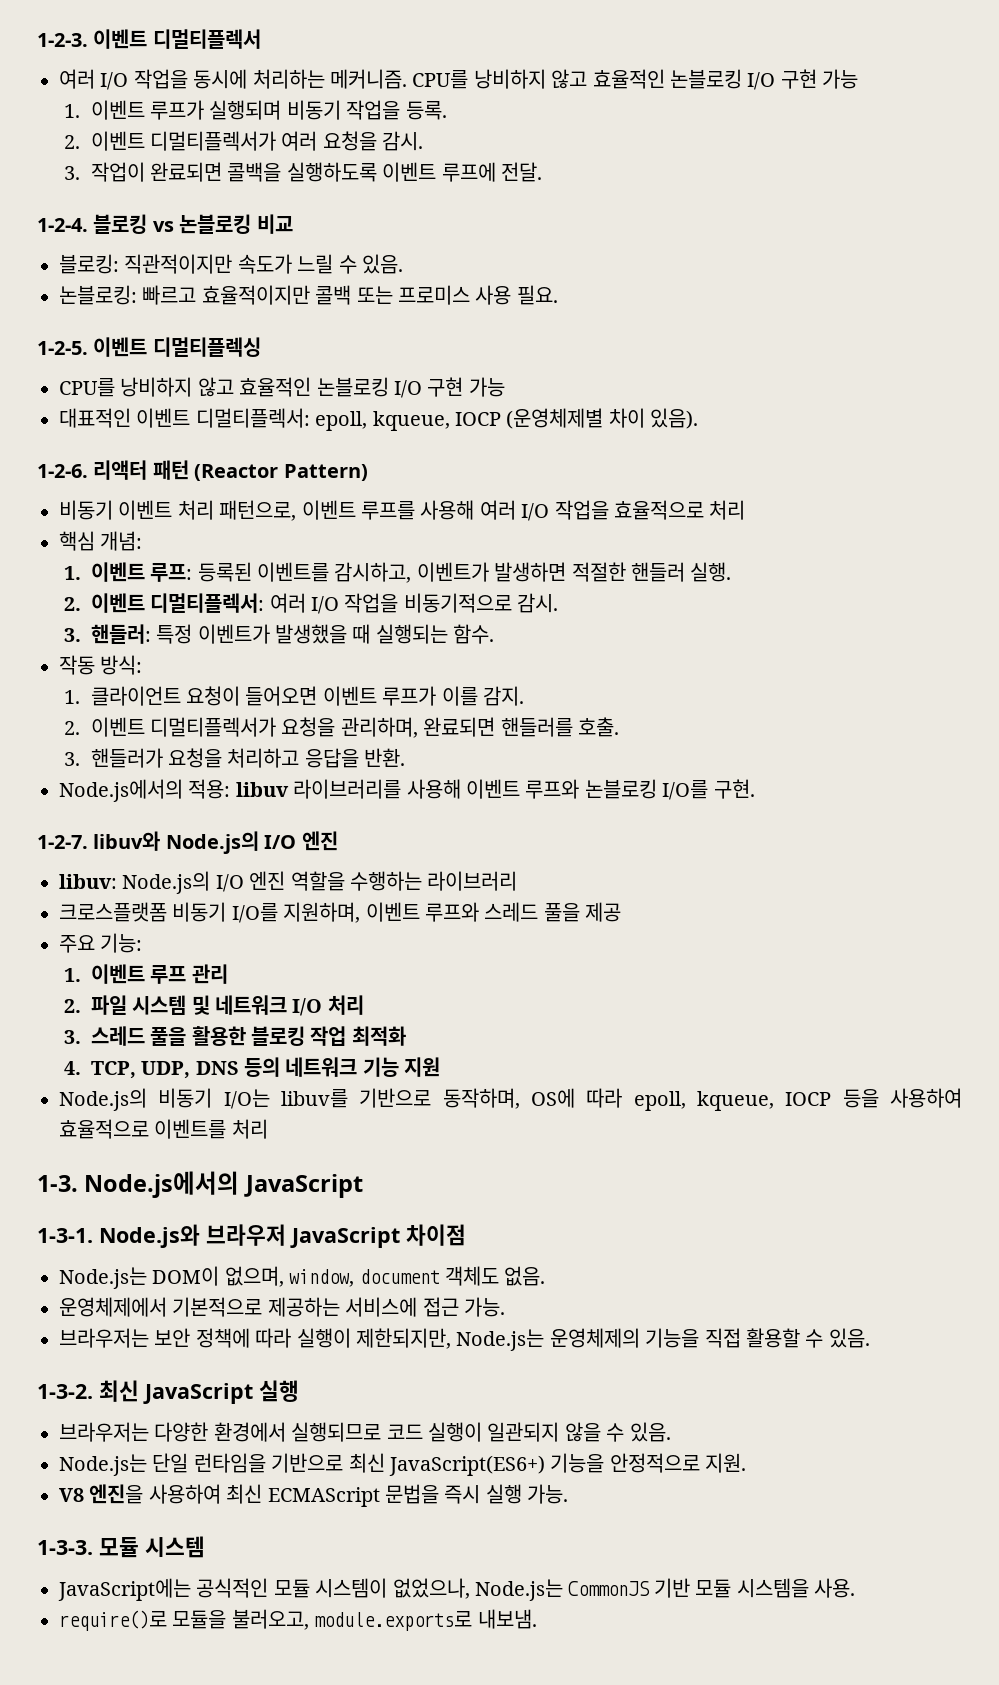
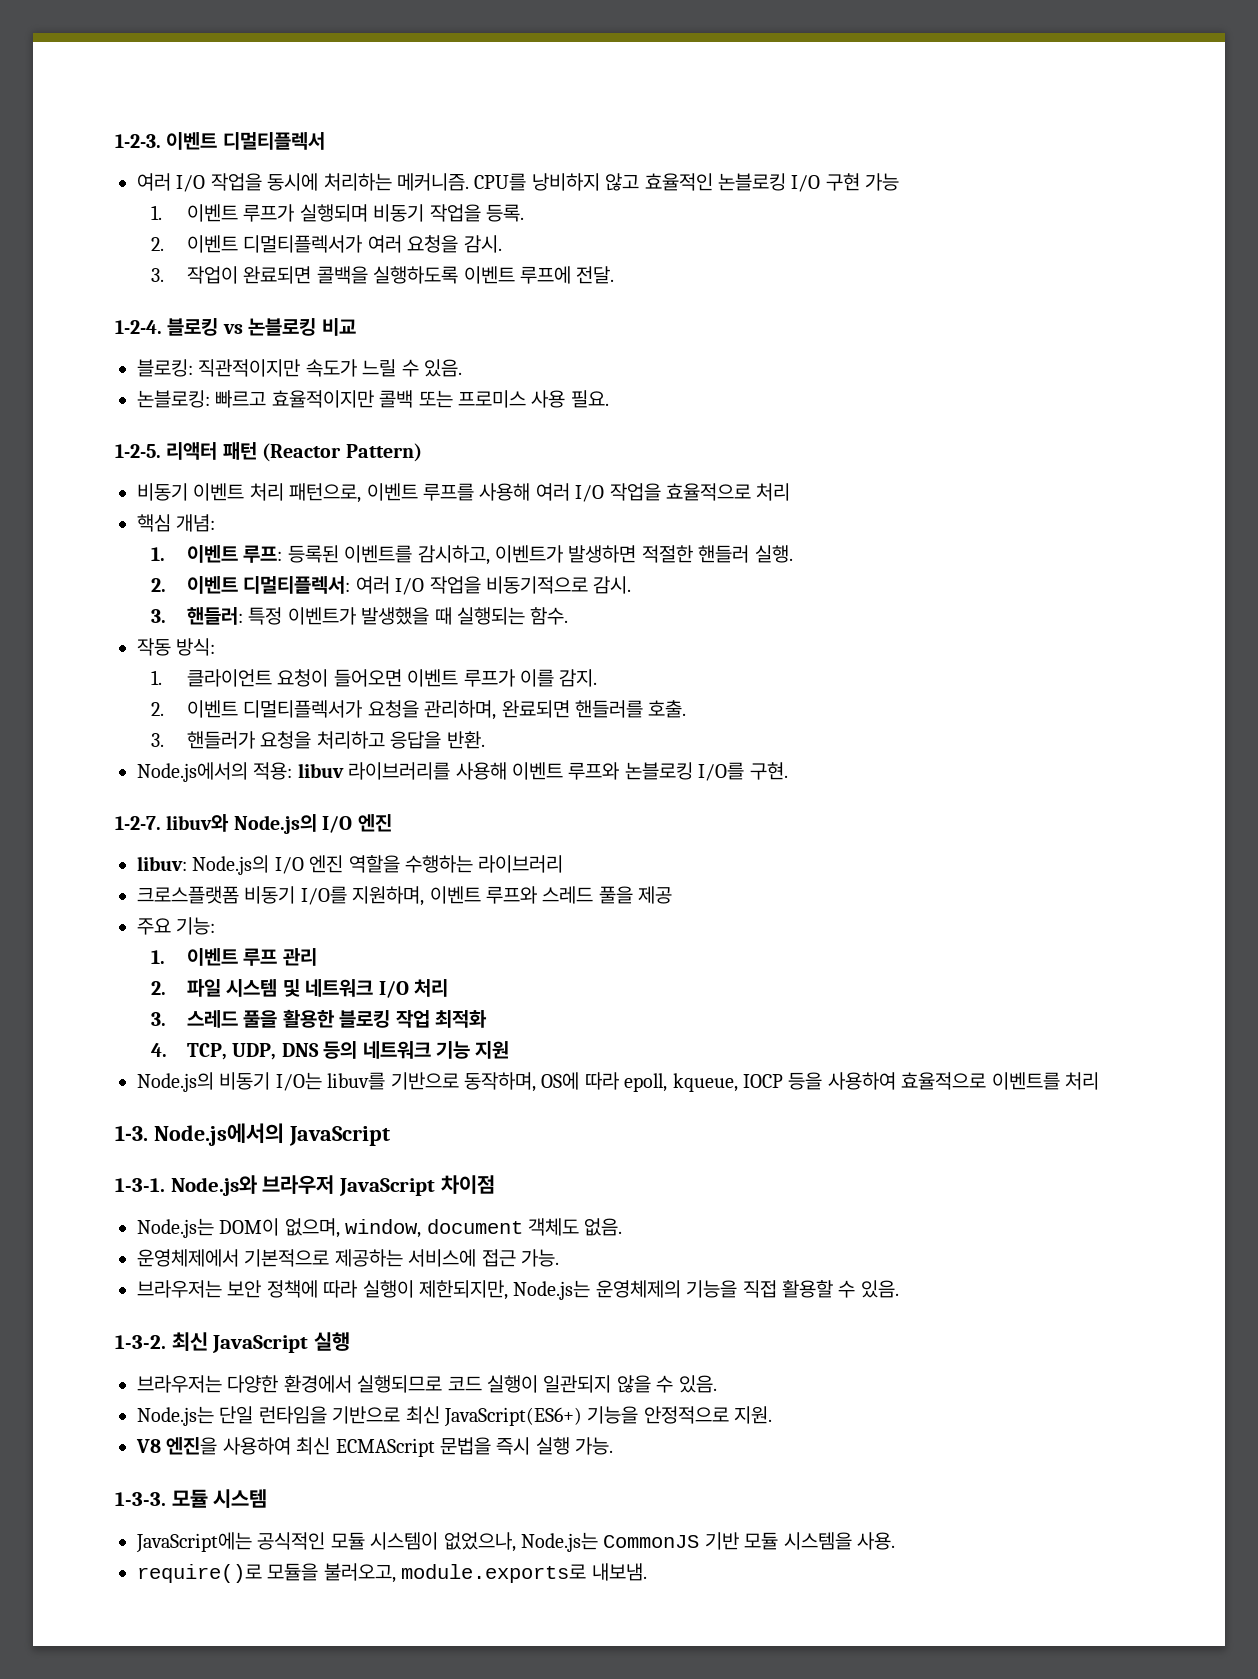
- 이벤트 디멀티플렉싱
- CPU를 낭비하지 않고 효율적인 논블로킹 I/O 구현 가능
- 대표적인 이벤트 디멀티플렉서: epoll, kqueue, IOCP (운영체제별 차이 있음).
- 1-2-6.

